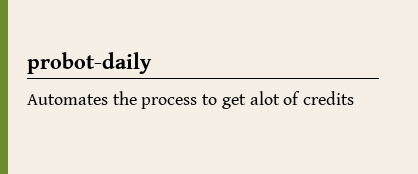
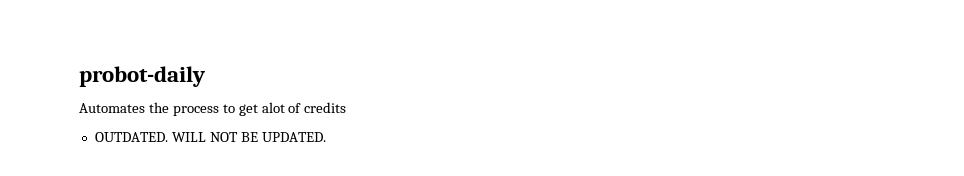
+ OUTDATED. WILL NOT BE UPDATED.

